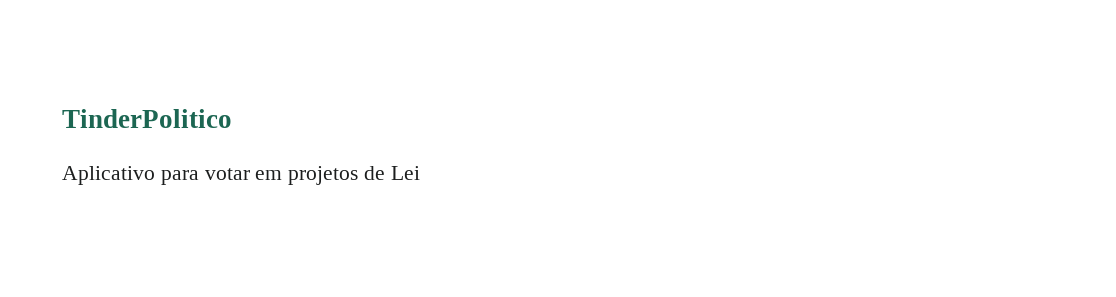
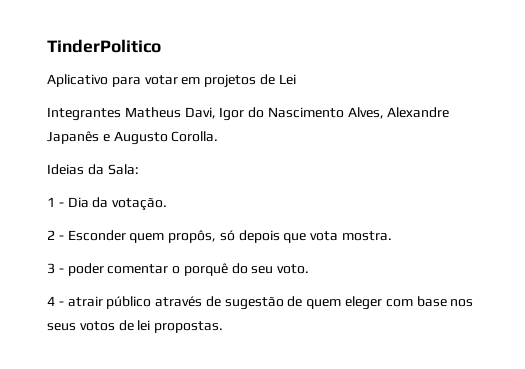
+ Integrantes Matheus Davi, Igor do Nascimento Alves, Alexandre Japanês e Augusto Corolla.
+ Ideias da Sala:
+ 1 - Dia da votação.
+ 2 - Esconder quem propôs, só depois que vota mostra.
+ 3 - poder comentar o porquê do seu voto.
+ 4 - atrair público através de sugestão de quem eleger com base nos seus votos de lei propostas.

